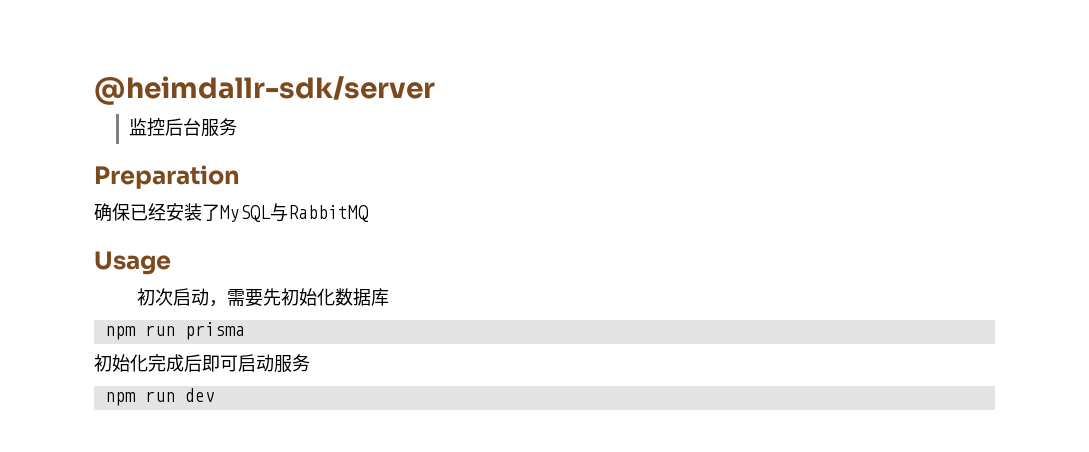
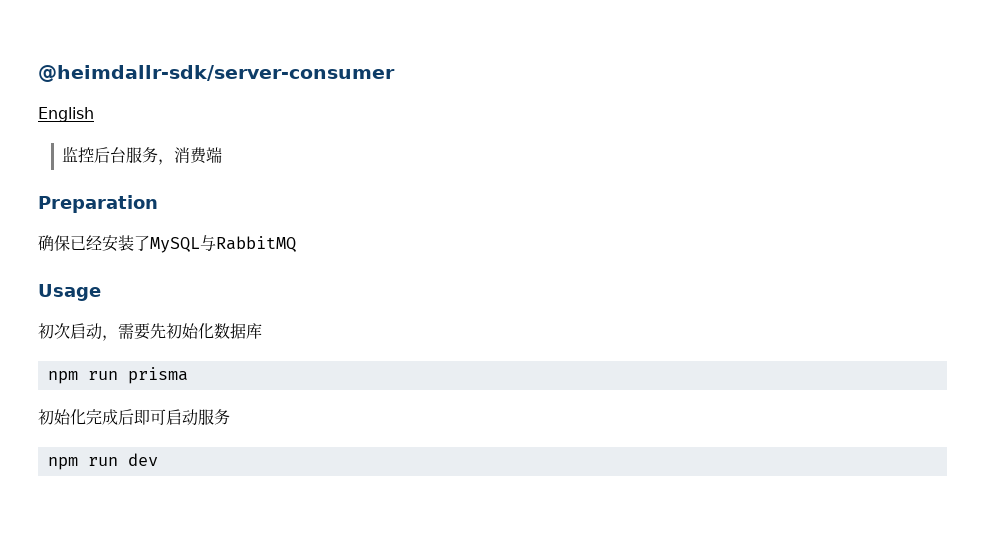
- @heimdallr-sdk/server
+ @heimdallr-sdk/server-consumer
+ English
- 监控后台服务
+ 监控后台服务，消费端

